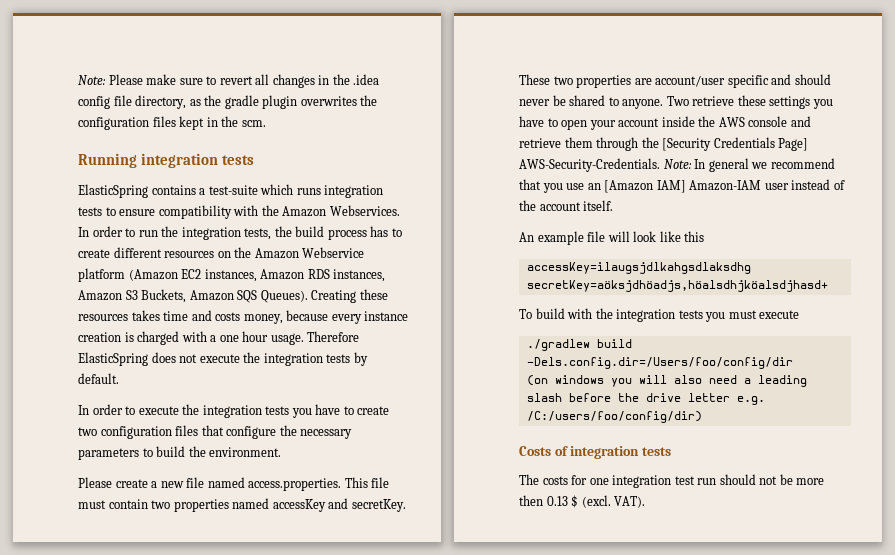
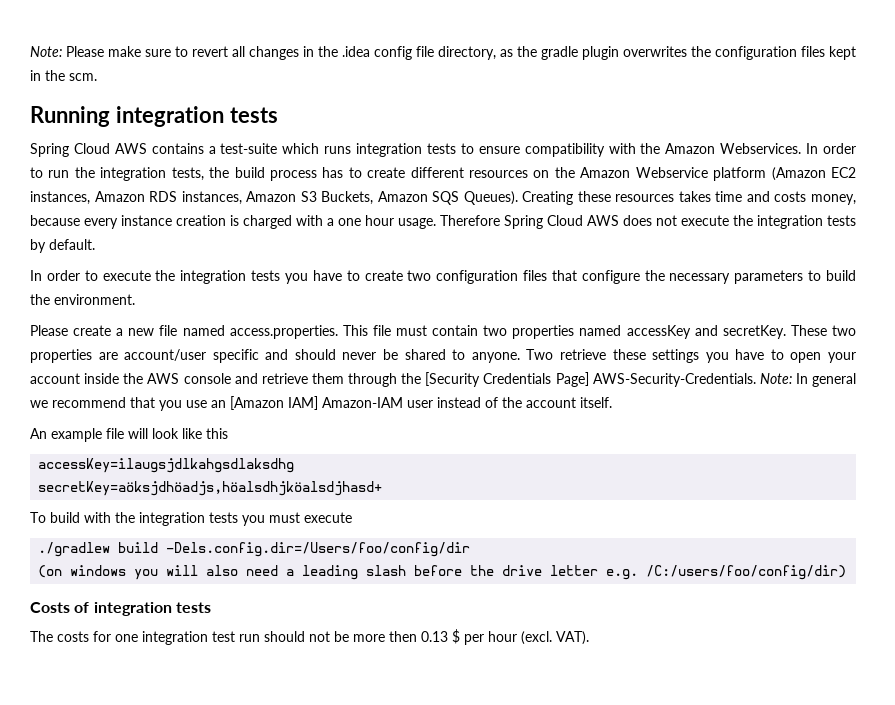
- ElasticSpring contains a test-suite which runs integration tests to ensure compatibility with the Amazon Webservices.
+ Spring Cloud AWS contains a test-suite which runs integration tests to ensure compatibility with the Amazon Webservices.
- Therefore ElasticSpring does not execute the integration tests by default.
+ Therefore Spring Cloud AWS does not execute the integration tests by default.
- The costs for one integration test run should not be more then 0.13 $ (excl. VAT).
+ The costs for one integration test run should not be more then 0.13 $ per hour (excl. VAT).

